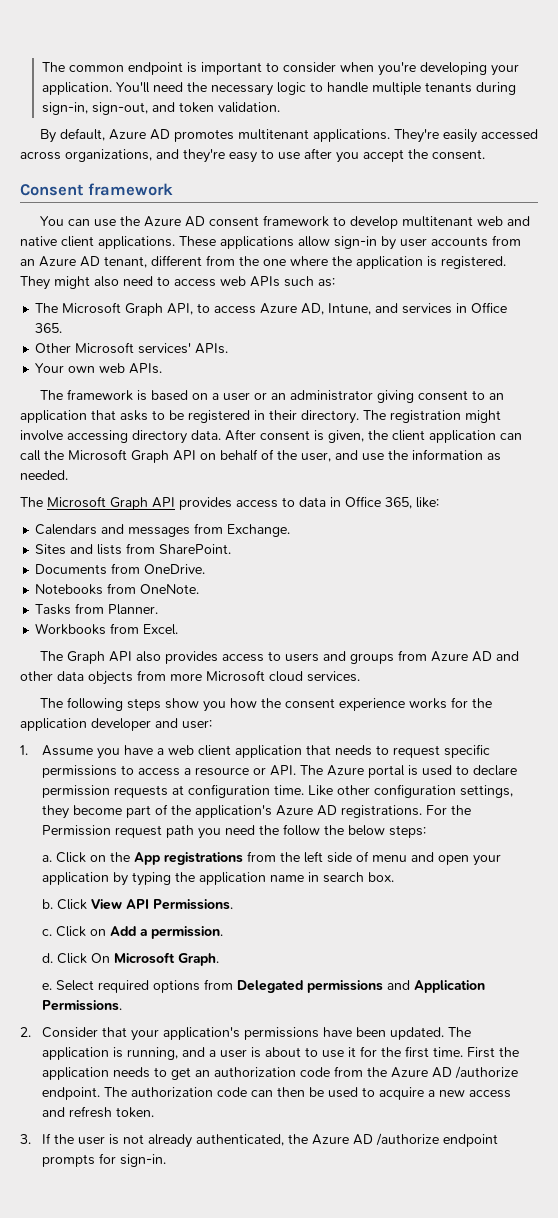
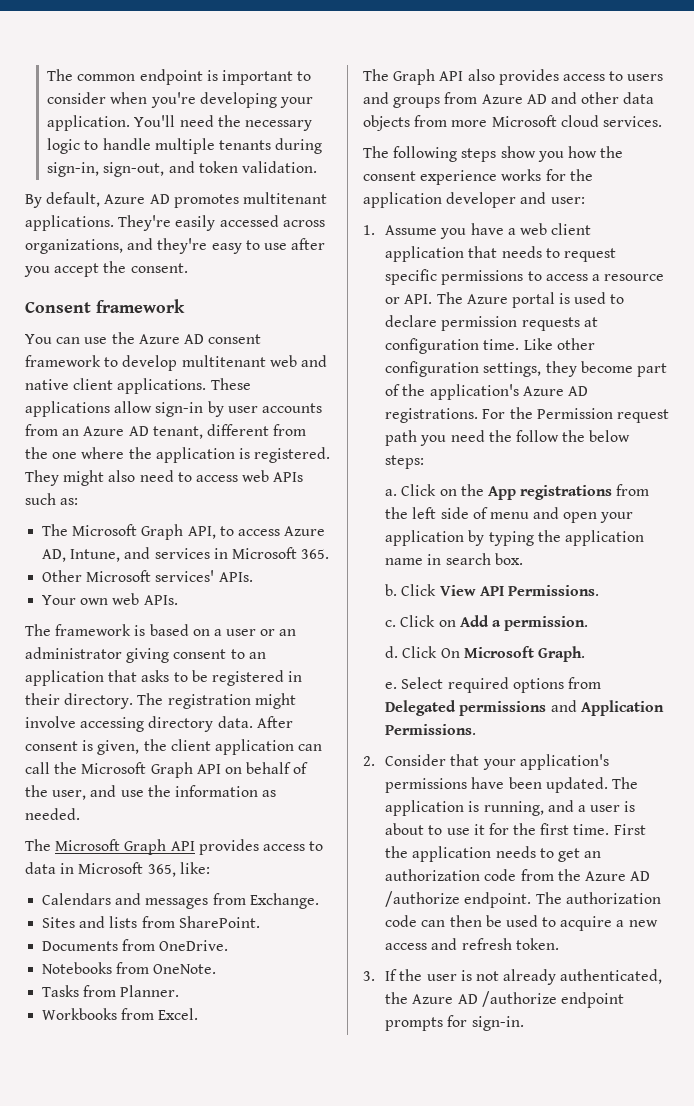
- The Microsoft Graph API, to access Azure AD, Intune, and services in Office 365.
+ The Microsoft Graph API, to access Azure AD, Intune, and services in Microsoft 365.
- The Microsoft Graph API provides access to data in Office 365, like:
+ The Microsoft Graph API provides access to data in Microsoft 365, like:

